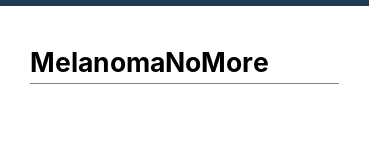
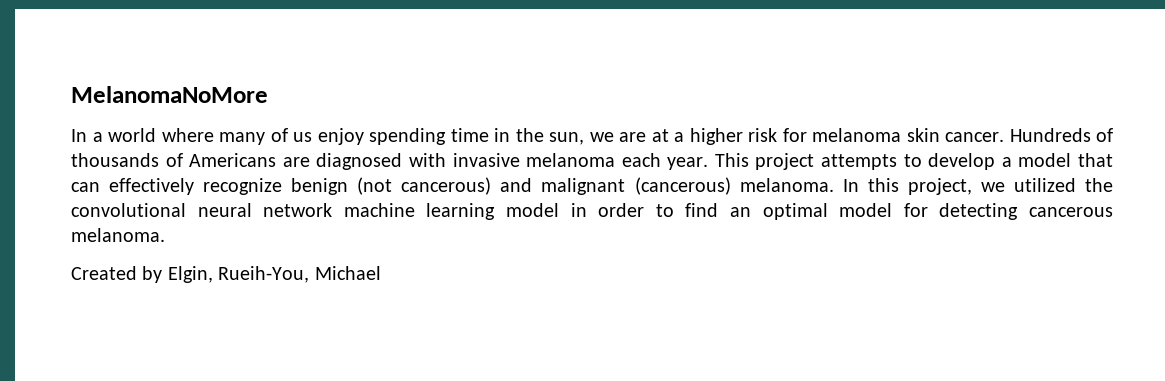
+ In a world where many of us enjoy spending time in the sun, we are at a higher risk for melanoma skin cancer. Hundreds of thousands of Americans are diagnosed with invasive melanoma each year. This project attempts to develop a model that can effectively recognize benign (not cancerous) and malignant (cancerous) melanoma. In this project, we utilized the convolutional neural network machine learning model in order to find an optimal model for detecting cancerous melanoma.
+ Created by Elgin, Rueih-You, Michael

